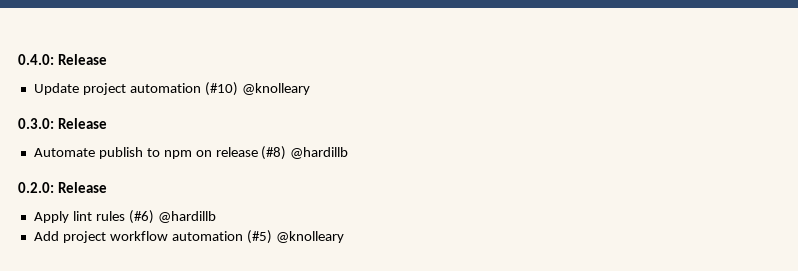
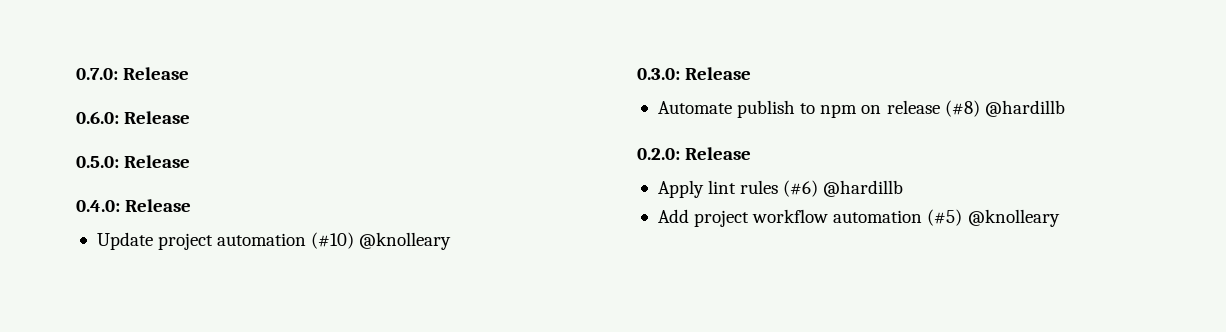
+ 0.7.0: Release
+ 0.6.0: Release
+ 0.5.0: Release

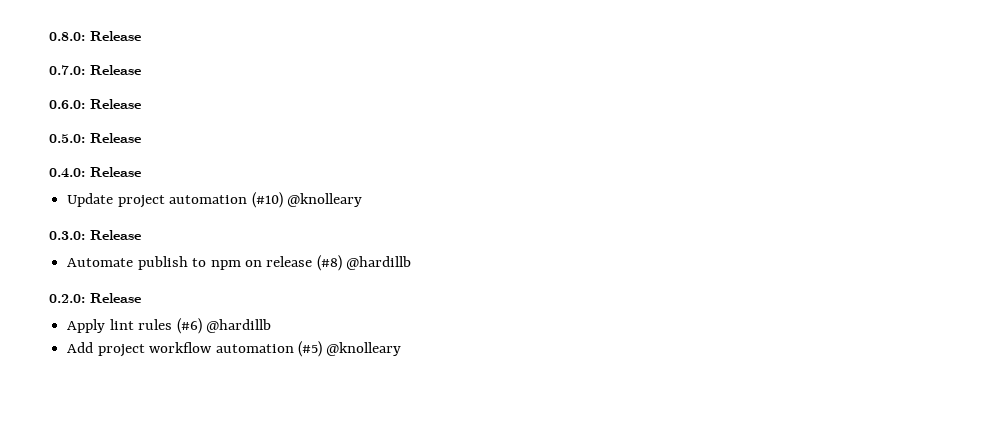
+ 0.8.0: Release

